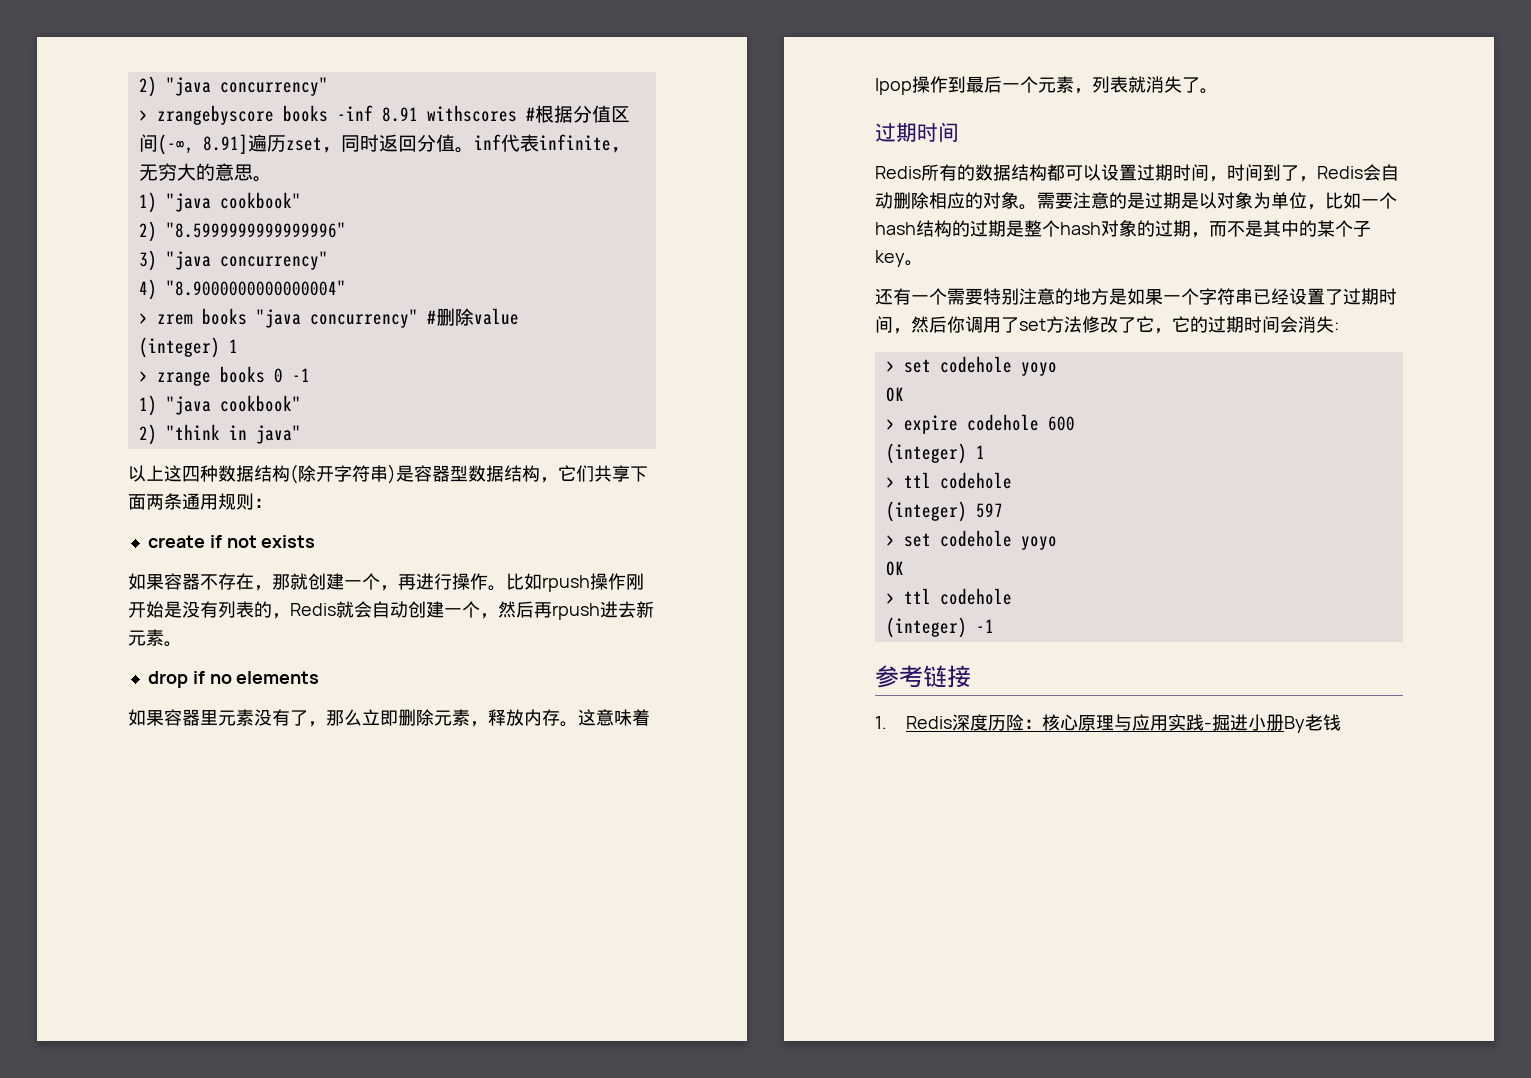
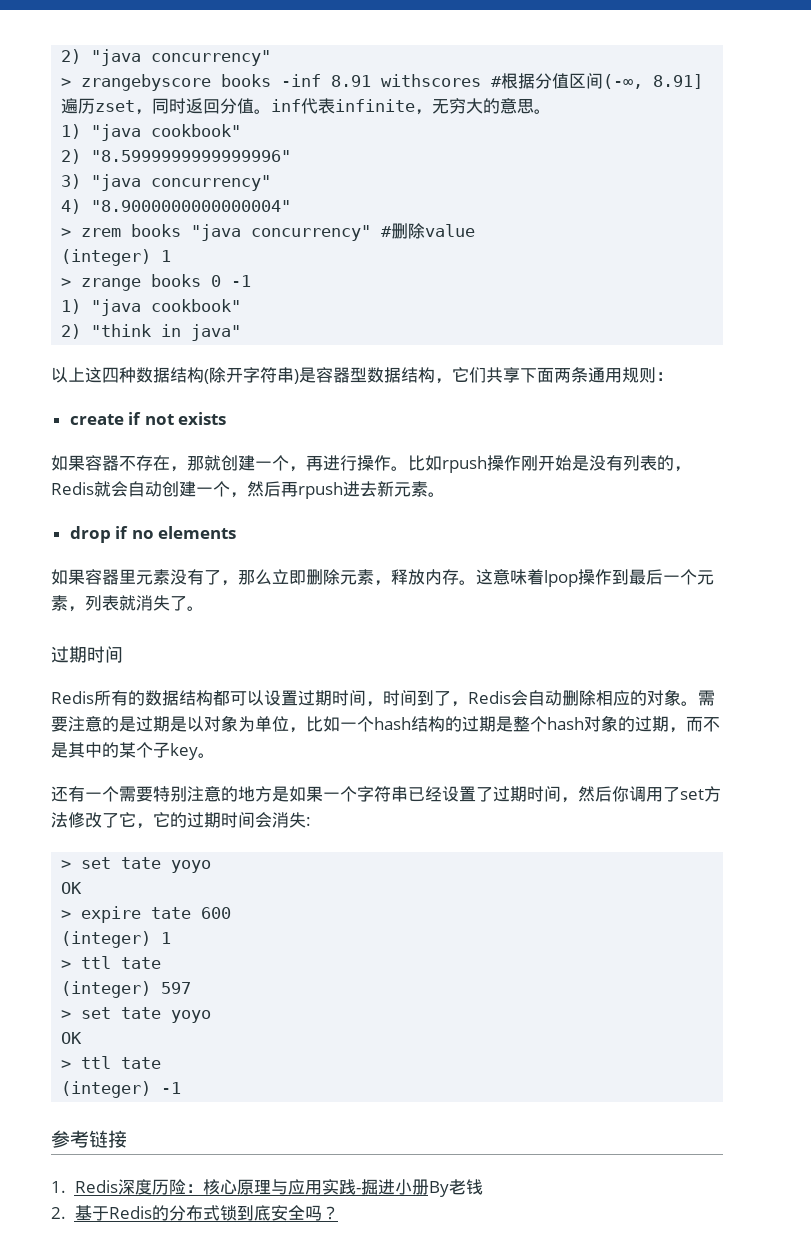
  还有一个需要特别注意的地方是如果一个字符串已经设置了过期时间，然后你调用了set方法修改了它，它的过期时间会消失:
- > set codehole yoyo
+ > set tate yoyo
- > expire codehole 600
+ > expire tate 600
  (integer) 1
- > ttl codehole
+ > ttl tate
  (integer) 597
- > set codehole yoyo
+ > set tate yoyo
  OK
- > ttl codehole
+ > ttl tate
+ 2.基于Redis的分布式锁到底安全吗？

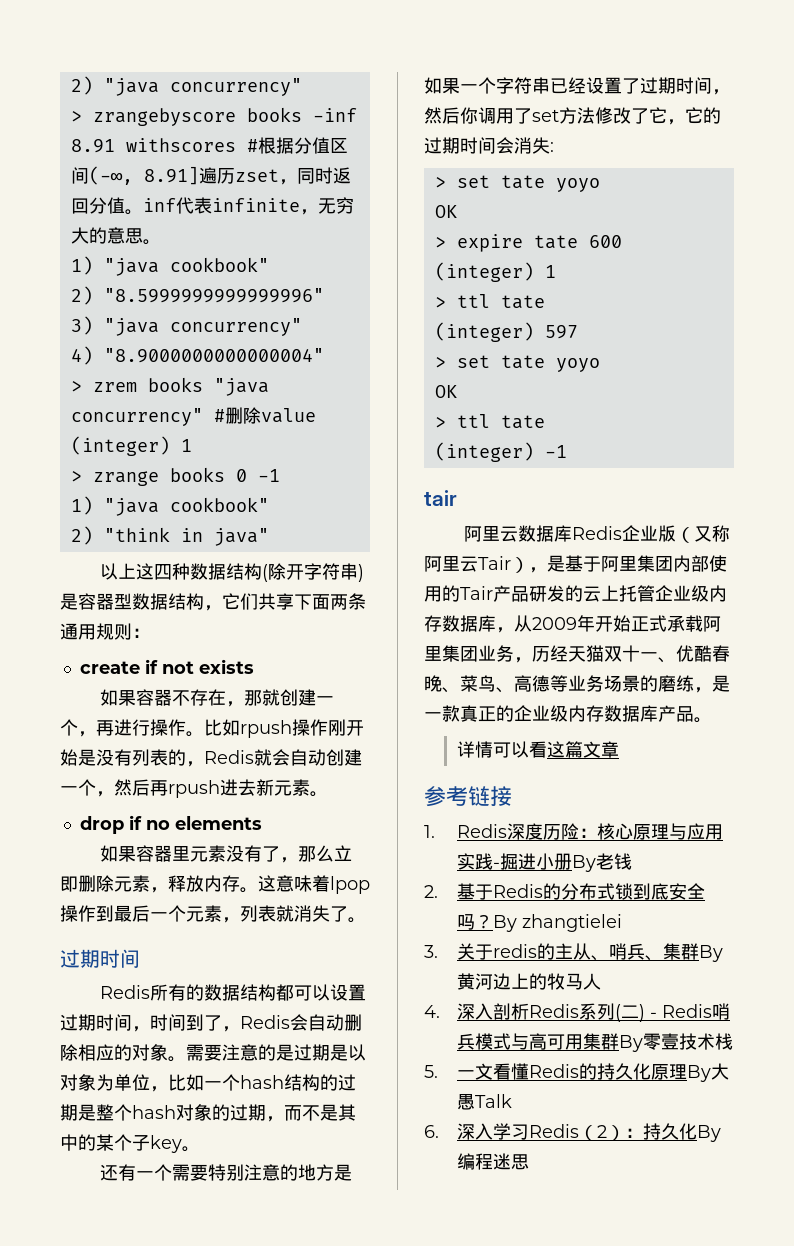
+ tair
+ 阿里云数据库Redis企业版（又称阿里云Tair），是基于阿里集团内部使用的Tair产品研发的云上托管企业级内存数据库，从2009年开始正式承载阿里集团业务，历经天猫双十一、优酷春晚、菜鸟、高德等业务场景的磨练，是一款真正的企业级内存数据库产品。
+ 详情可以看这篇文章
+ By zhangtielei
+ 3.关于redis的主从、哨兵、集群By黄河边上的牧马人
+ 4.深入剖析Redis系列(二) - Redis哨兵模式与高可用集群By零壹技术栈
+ 5.一文看懂Redis的持久化原理By大愚Talk
+ 6.深入学习Redis（2）：持久化By编程迷思

